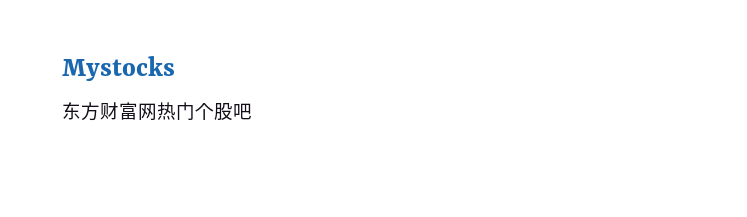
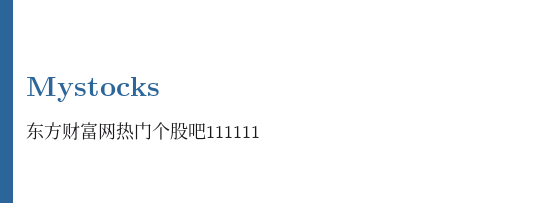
- 东方财富网热门个股吧
+ 东方财富网热门个股吧111111

